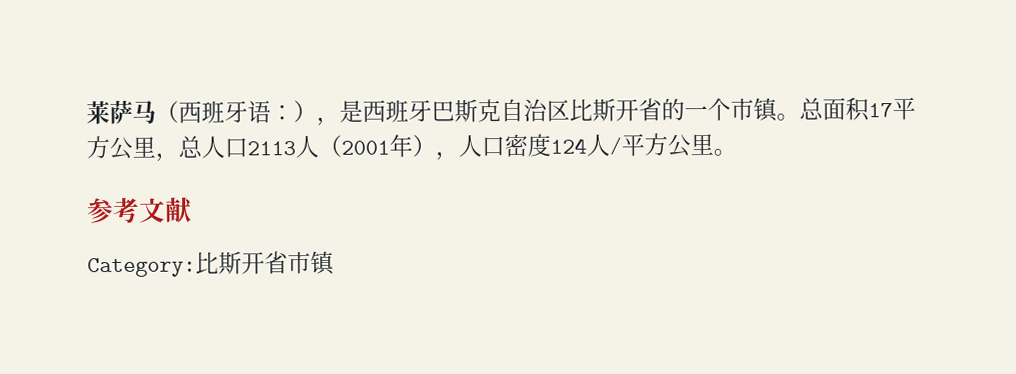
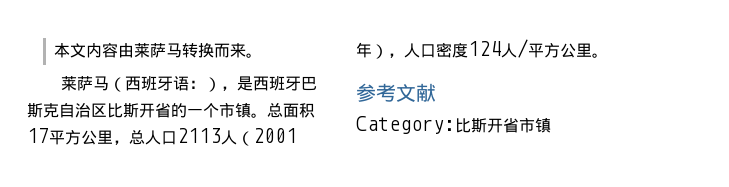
+ 本文内容由莱萨马转换而来。

